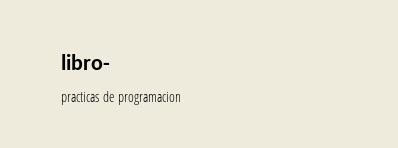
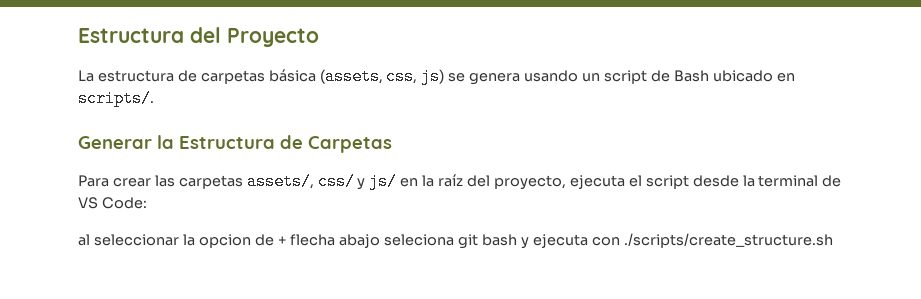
- libro-
- practicas de programacion
+ Estructura del Proyecto
+ La estructura de carpetas básica (assets, css, js) se genera usando un script de Bash ubicado en scripts/.
+ Generar la Estructura de Carpetas
+ Para crear las carpetas assets/, css/ y js/ en la raíz del proyecto, ejecuta el script desde la terminal de VS Code:
+ al seleccionar la opcion de + flecha abajo seleciona git bash y ejecuta con ./scripts/create_structure.sh

